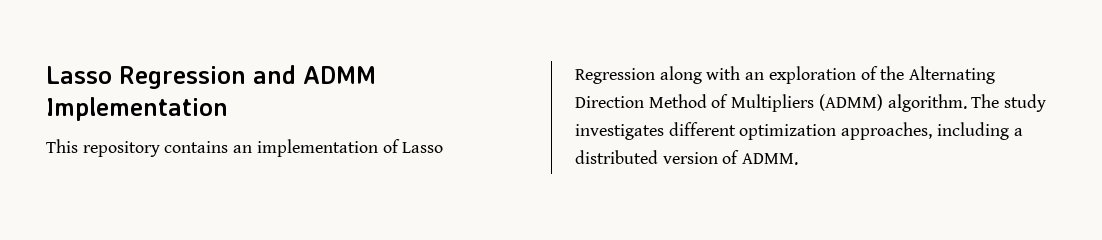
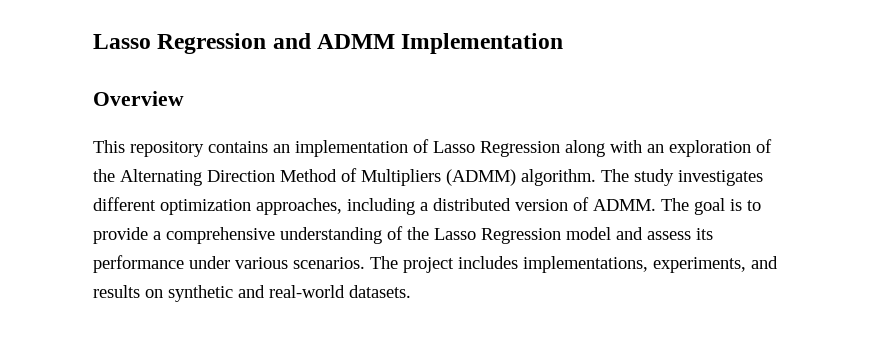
+ Overview
+ The goal is to provide a comprehensive understanding of the Lasso Regression model and assess its performance under various scenarios. The project includes implementations, experiments, and results on synthetic and real-world datasets.

